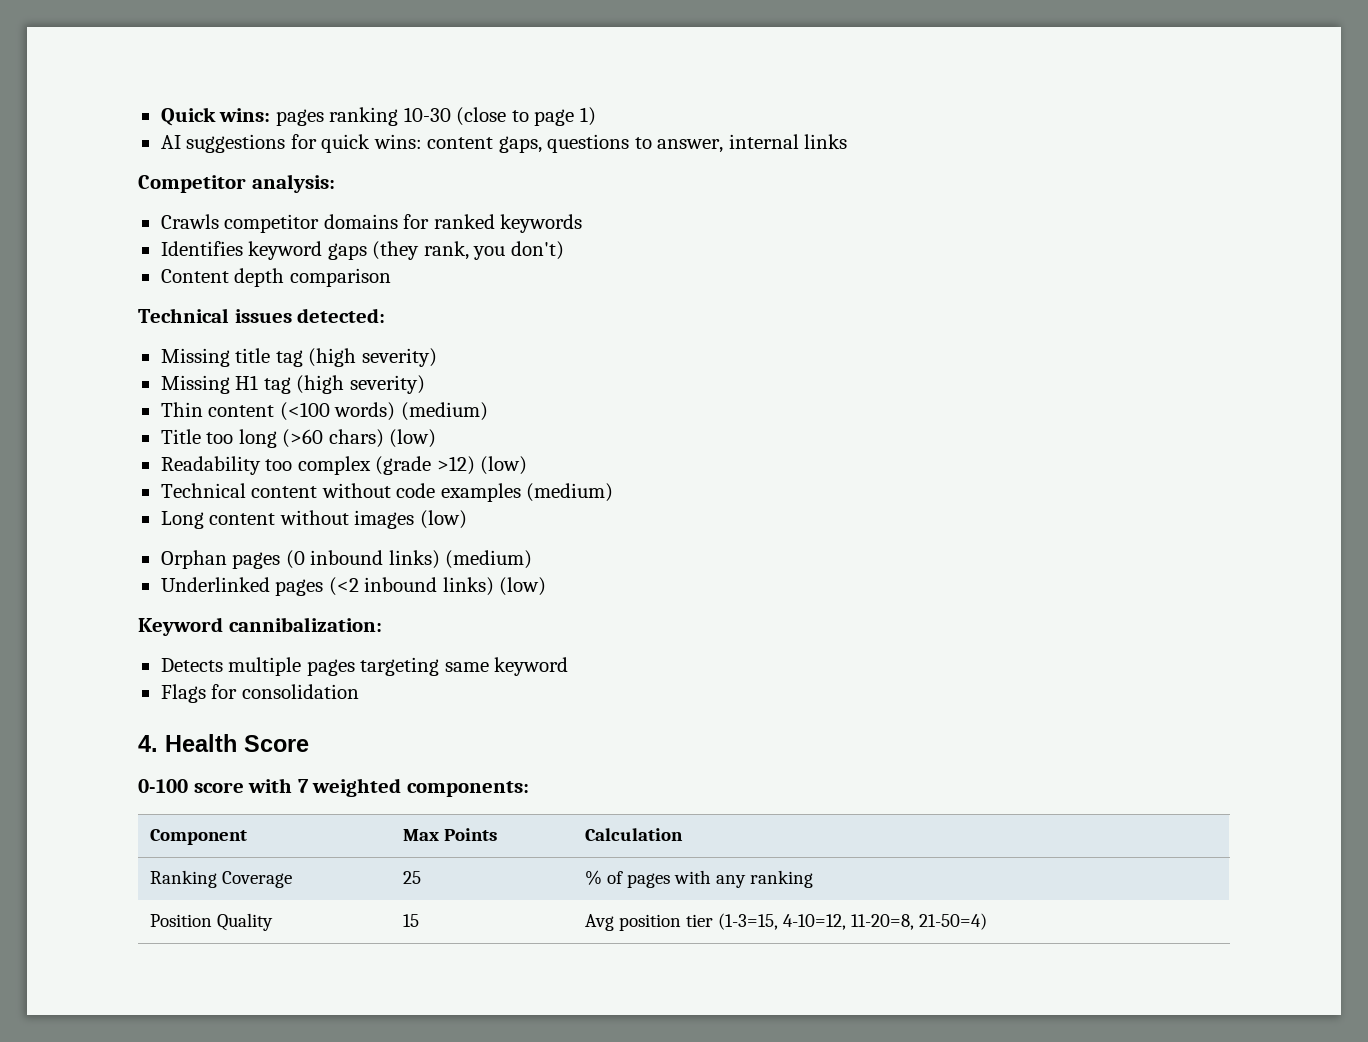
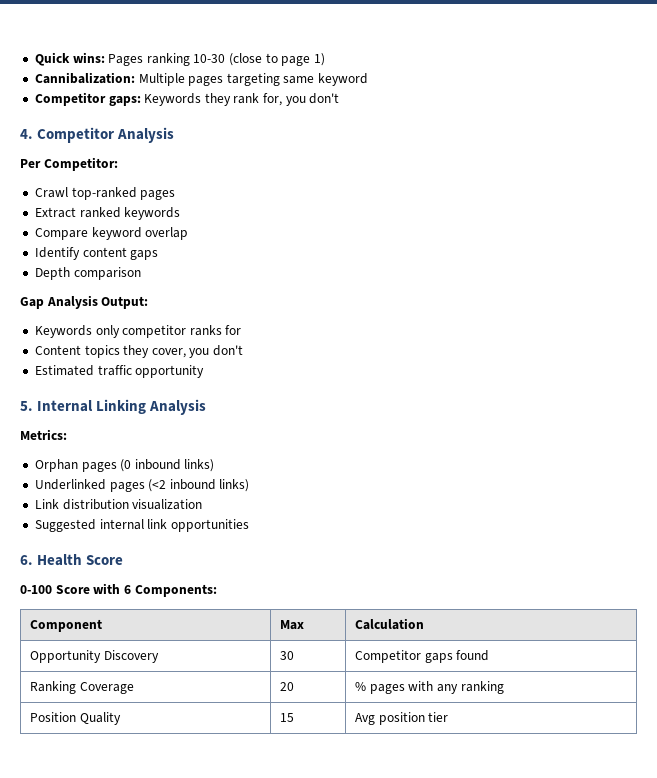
- Quick wins: pages ranking 10-30 (close to page 1)
+ Quick wins: Pages ranking 10-30 (close to page 1)
- AI suggestions for quick wins: content gaps, questions to answer, internal links
- Competitor analysis:
- Crawls competitor domains for ranked keywords
- Identifies keyword gaps (they rank, you don't)
- Content depth comparison
- Technical issues detected:
- Missing title tag (high severity)
- Missing H1 tag (high severity)
- Thin content (<100 words) (medium)
- Title too long (>60 chars) (low)
- Readability too complex (grade >12) (low)
- Technical content without code examples (medium)
- Long content without images (low)
+ Cannibalization: Multiple pages targeting same keyword
+ Competitor gaps: Keywords they rank for, you don't
+ 4. Competitor Analysis
+ Per Competitor:
+ Crawl top-ranked pages
+ Extract ranked keywords
+ Compare keyword overlap
+ Identify content gaps
+ Depth comparison
+ Gap Analysis Output:
+ Keywords only competitor ranks for
+ Content topics they cover, you don't
+ Estimated traffic opportunity
+ 5. Internal Linking Analysis
+ Metrics:
- Orphan pages (0 inbound links) (medium)
+ Orphan pages (0 inbound links)
- Underlinked pages (<2 inbound links) (low)
- Keyword cannibalization:
- Detects multiple pages targeting same keyword
- Flags for consolidation
- 4. Health Score
- 0-100 score with 7 weighted components:
+ Underlinked pages (<2 inbound links)
+ Link distribution visualization
+ Suggested internal link opportunities
+ 6. Health Score
+ 0-100 Score with 6 Components:
- Component | Max Points | Calculation
+ Component | Max | Calculation
+ Opportunity Discovery | 30 | Competitor gaps found
- Ranking Coverage | 25 | % of pages with any ranking
+ Ranking Coverage | 20 | % pages with any ranking
- Position Quality | 15 | Avg position tier (1-3=15, 4-10=12, 11-20=8, 21-50=4)
+ Position Quality | 15 | Avg position tier

